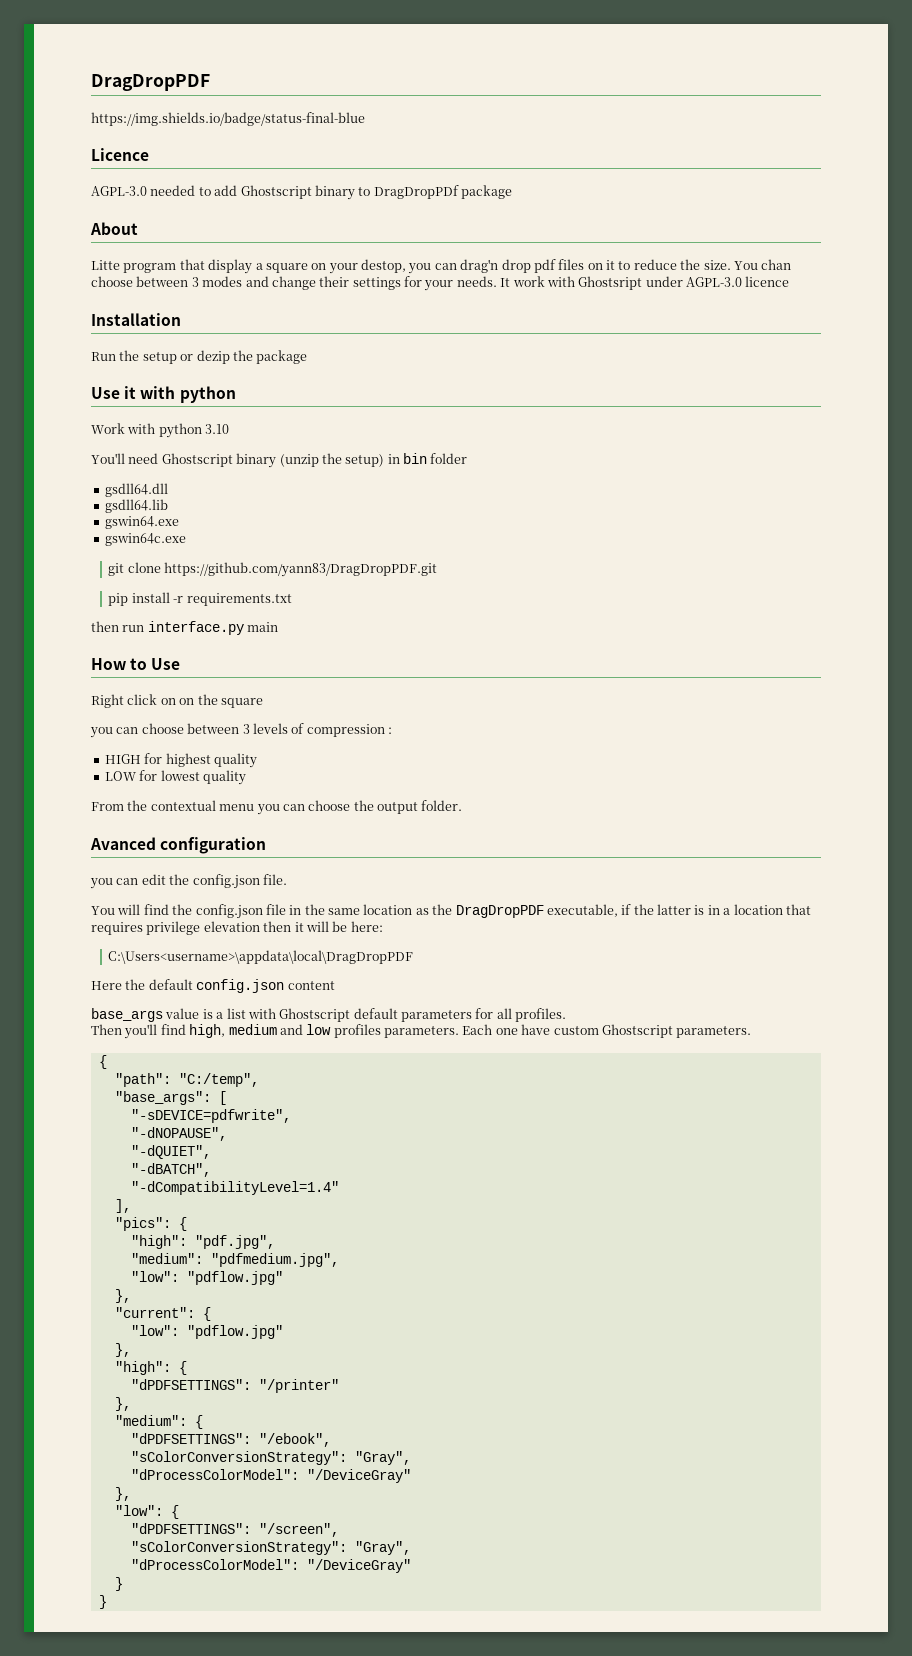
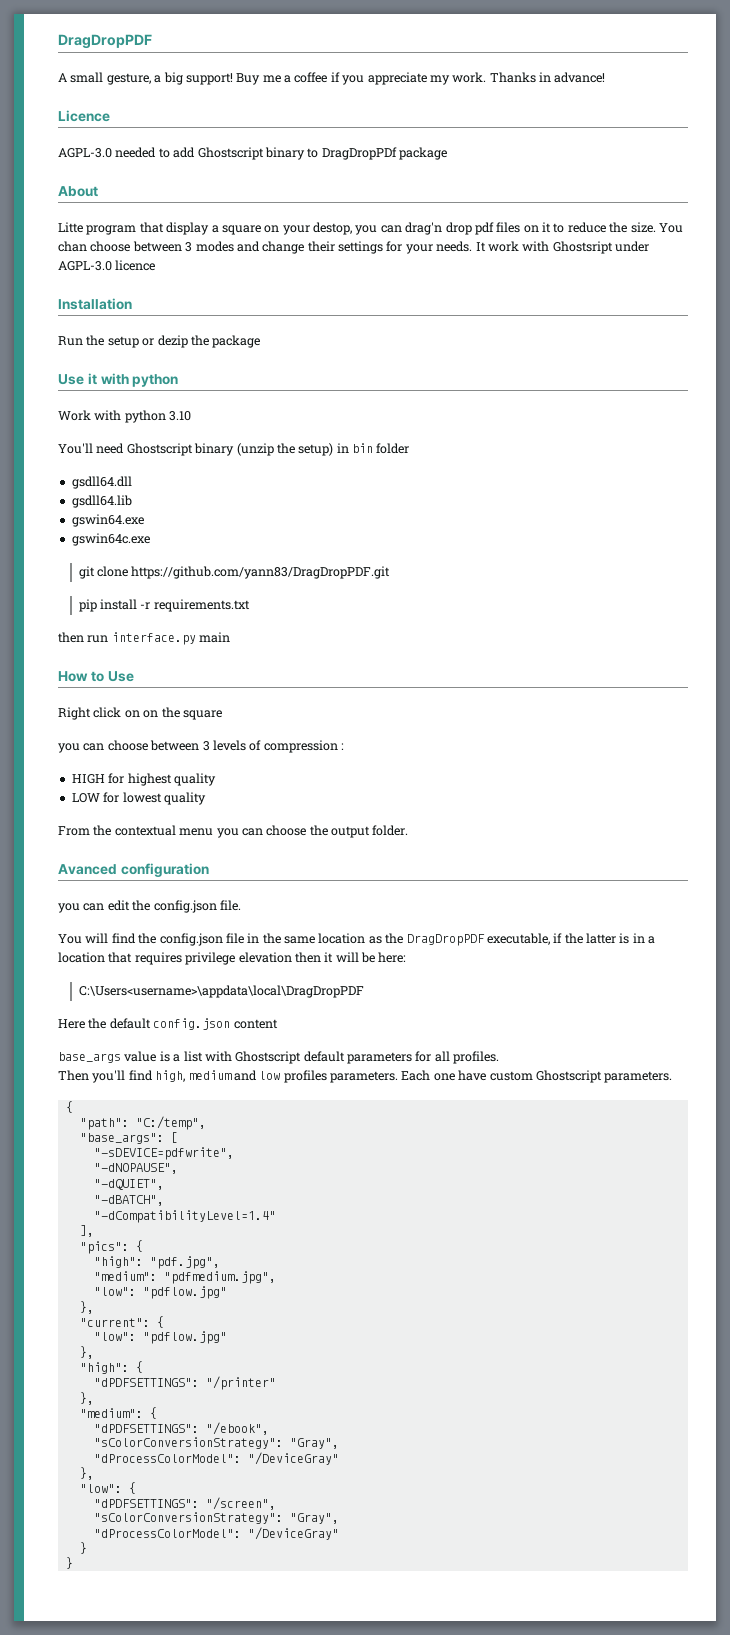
- https://img.shields.io/badge/status-final-blue
+ A small gesture, a big support! Buy me a coffee if you appreciate my work. Thanks in advance!

